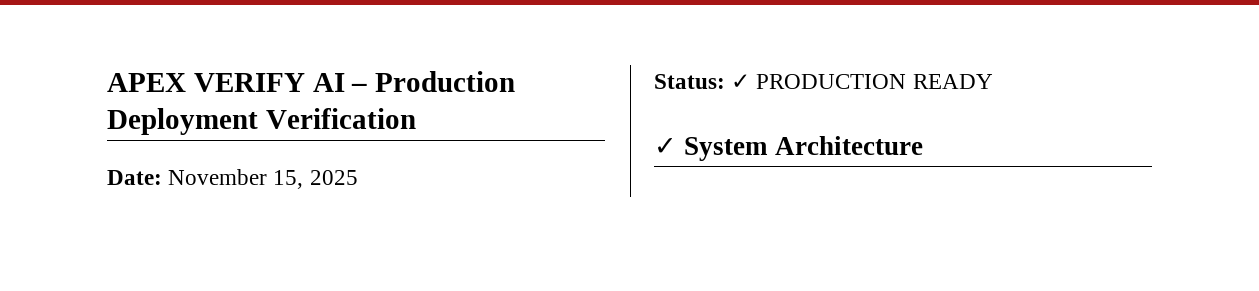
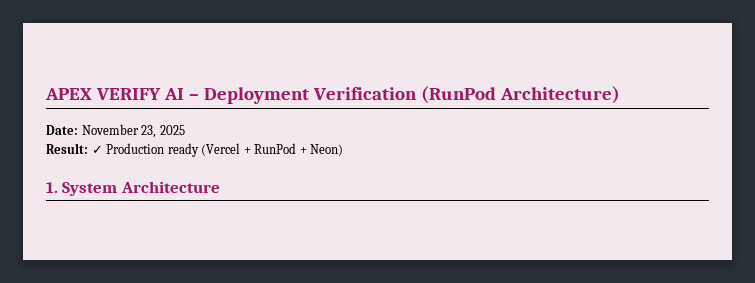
- APEX VERIFY AI – Production Deployment Verification
+ APEX VERIFY AI – Deployment Verification (RunPod Architecture)
- Date: November 15, 2025
+ Date: November 23, 2025
- Status: ✓ PRODUCTION READY
- ✓ System Architecture
+ Result: ✓ Production ready (Vercel + RunPod + Neon)
+ 1. System Architecture

